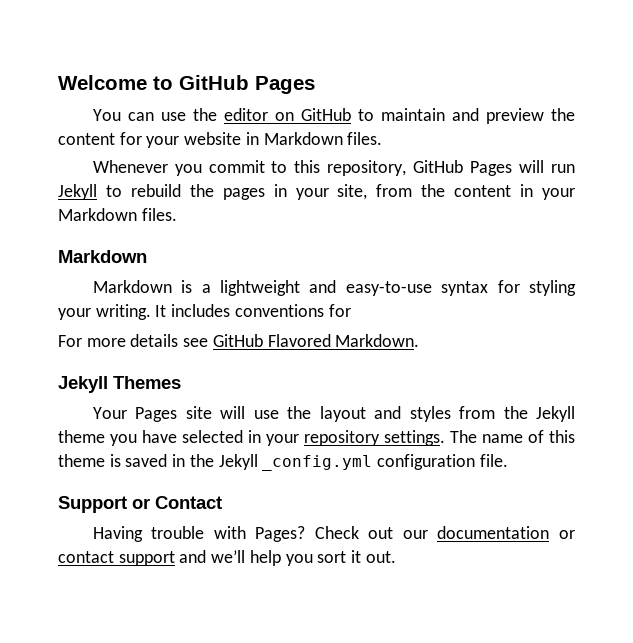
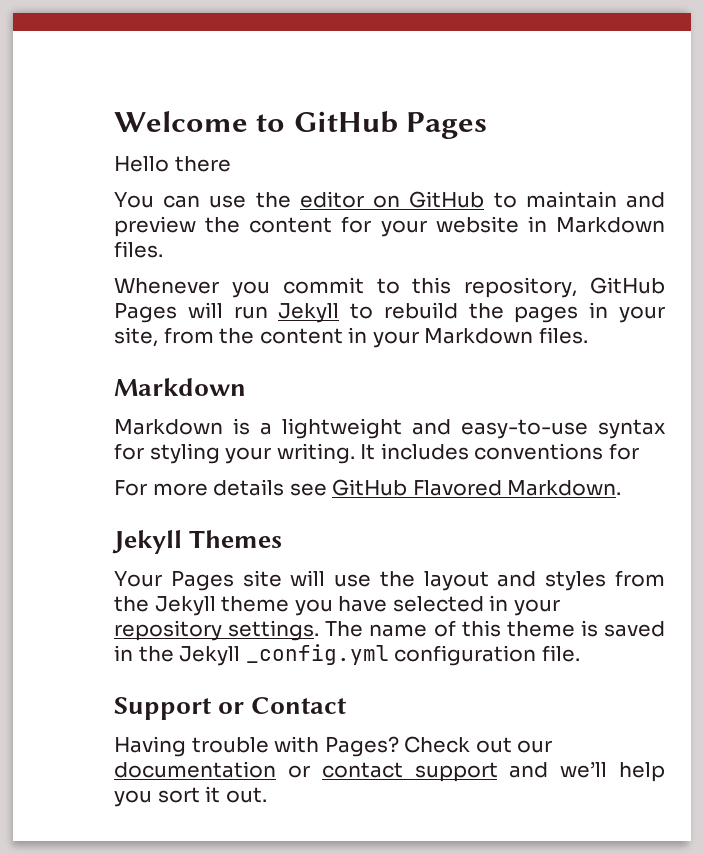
+ Hello there

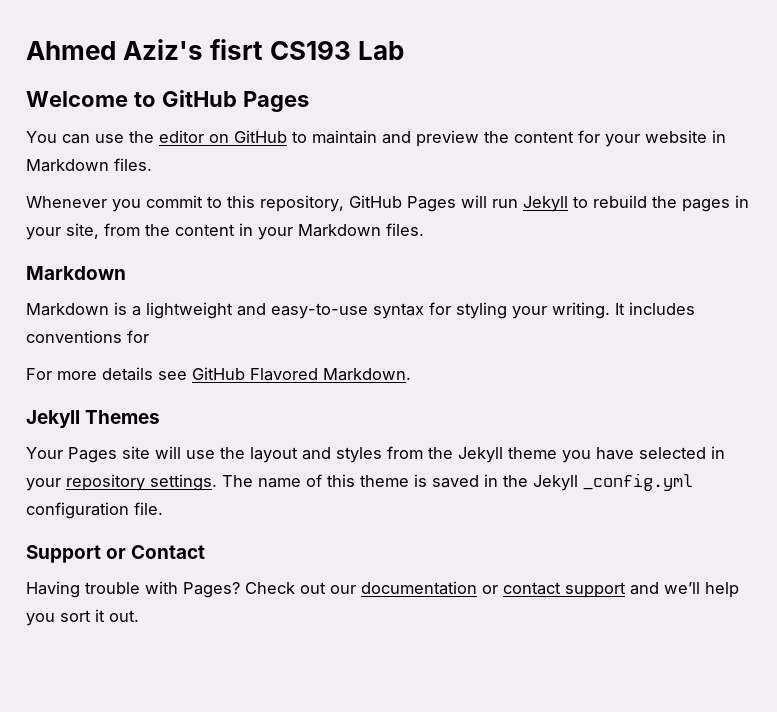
+ Ahmed Aziz's fisrt CS193 Lab
- Hello there

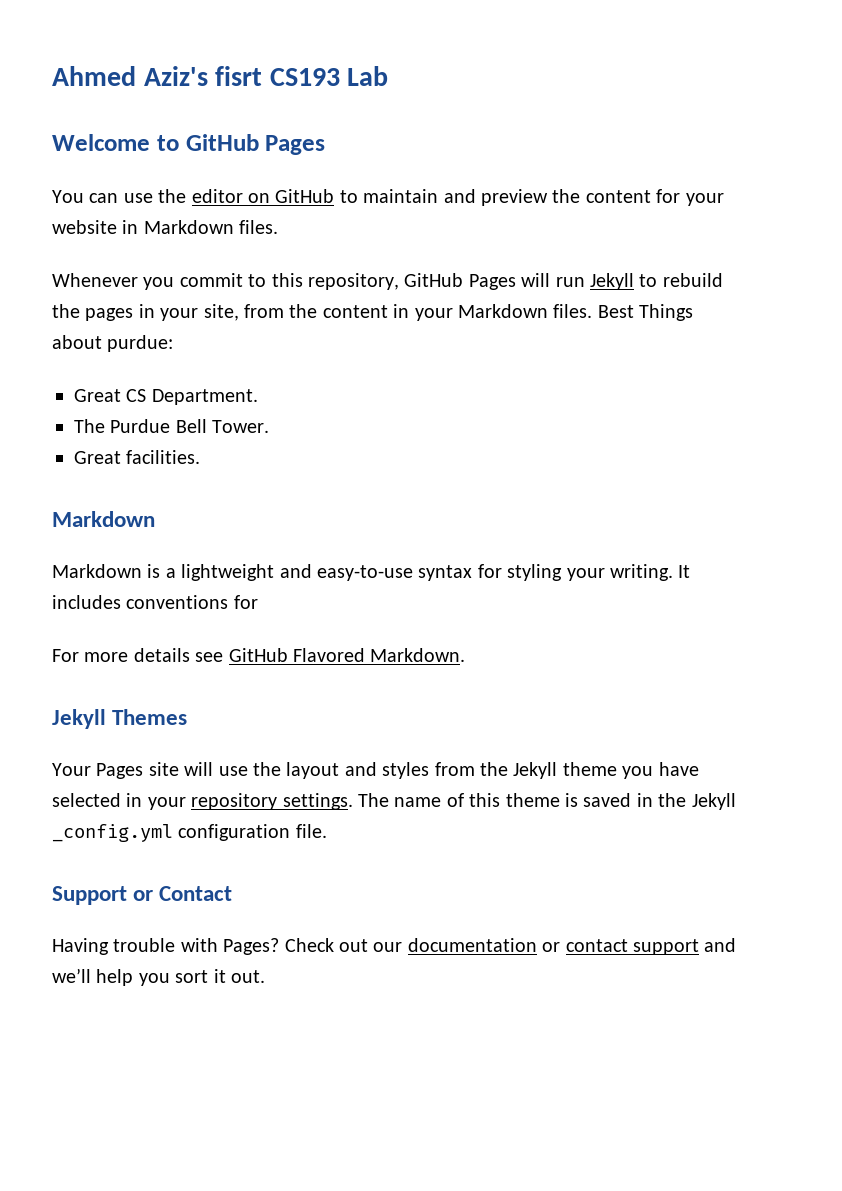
+ Best Things about purdue:
+ Great CS Department.
+ The Purdue Bell Tower.
+ Great facilities.

